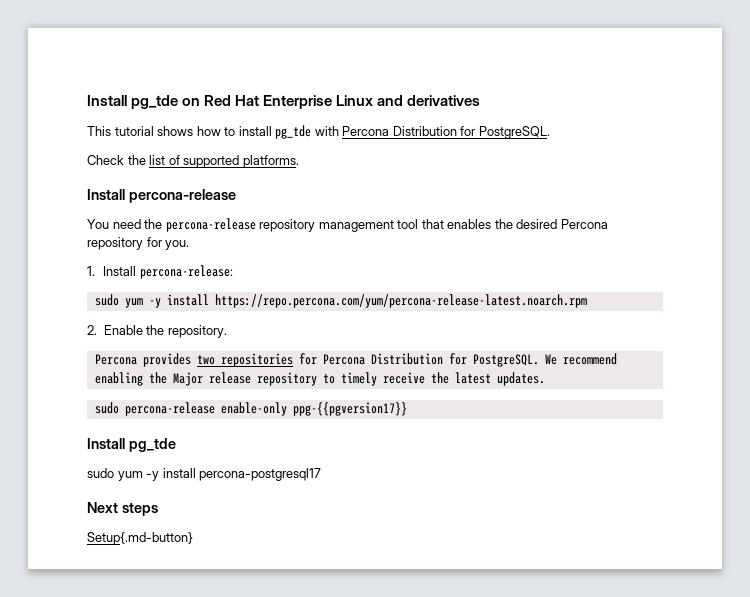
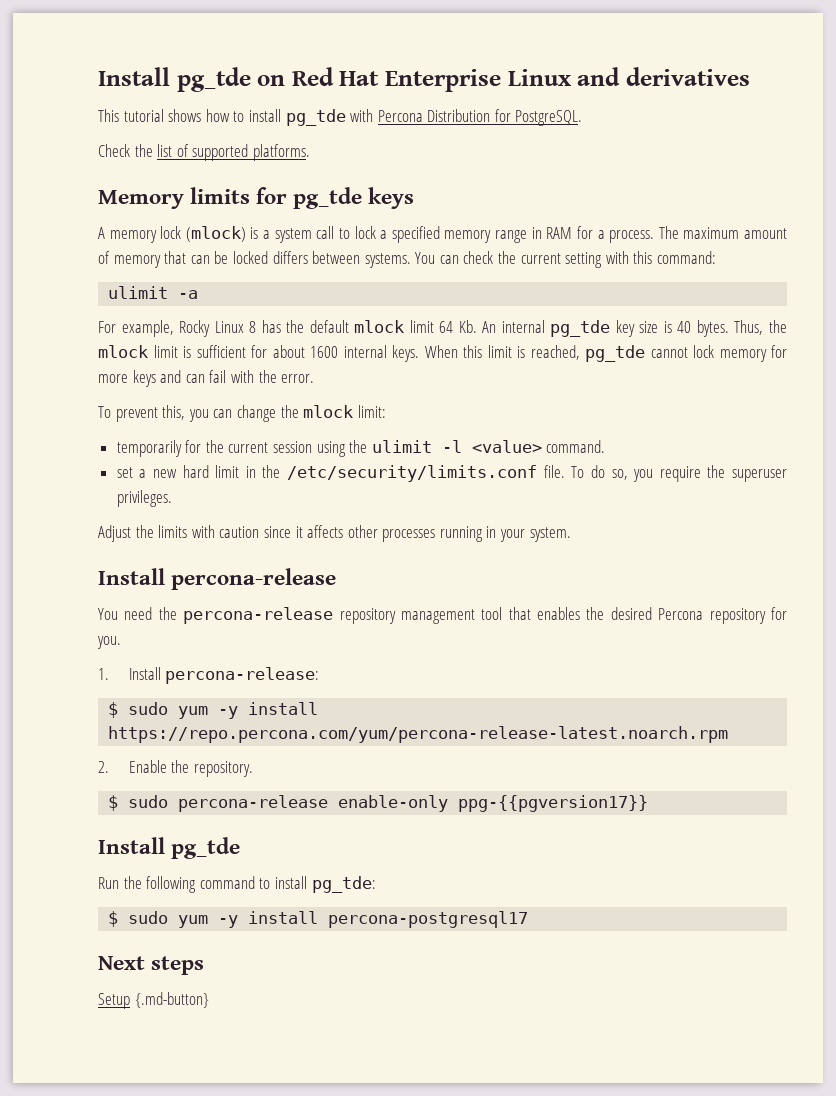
+ Memory limits for pg_tde keys
+ A memory lock (mlock) is a system call to lock a specified memory range in RAM for a process. The maximum amount of memory that can be locked differs between systems. You can check the current setting with this command:
+ ulimit -a
+ For example, Rocky Linux 8 has the default mlock limit 64 Kb. An internal pg_tde key size is 40 bytes. Thus, the mlock limit is sufficient for about 1600 internal keys. When this limit is reached, pg_tde cannot lock memory for more keys and can fail with the error.
+ To prevent this, you can change the mlock limit:
+ temporarily for the current session using the ulimit -l <value> command.
+ set a new hard limit in the /etc/security/limits.conf file. To do so, you require the superuser privileges.
+ Adjust the limits with caution since it affects other processes running in your system.
- sudo yum -y install https://repo.percona.com/yum/percona-release-latest.noarch.rpm
+ $ sudo yum -y install https://repo.percona.com/yum/percona-release-latest.noarch.rpm
- Percona provides two repositories for Percona Distribution for PostgreSQL. We recommend enabling the Major release repository to timely receive the latest updates.
- sudo percona-release enable-only ppg-{{pgversion17}}
+ $ sudo percona-release enable-only ppg-{{pgversion17}}
- sudo yum -y install percona-postgresql17
+ Run the following command to install pg_tde:
+ $ sudo yum -y install percona-postgresql17
- Setup{.md-button}
+ Setup {.md-button}

